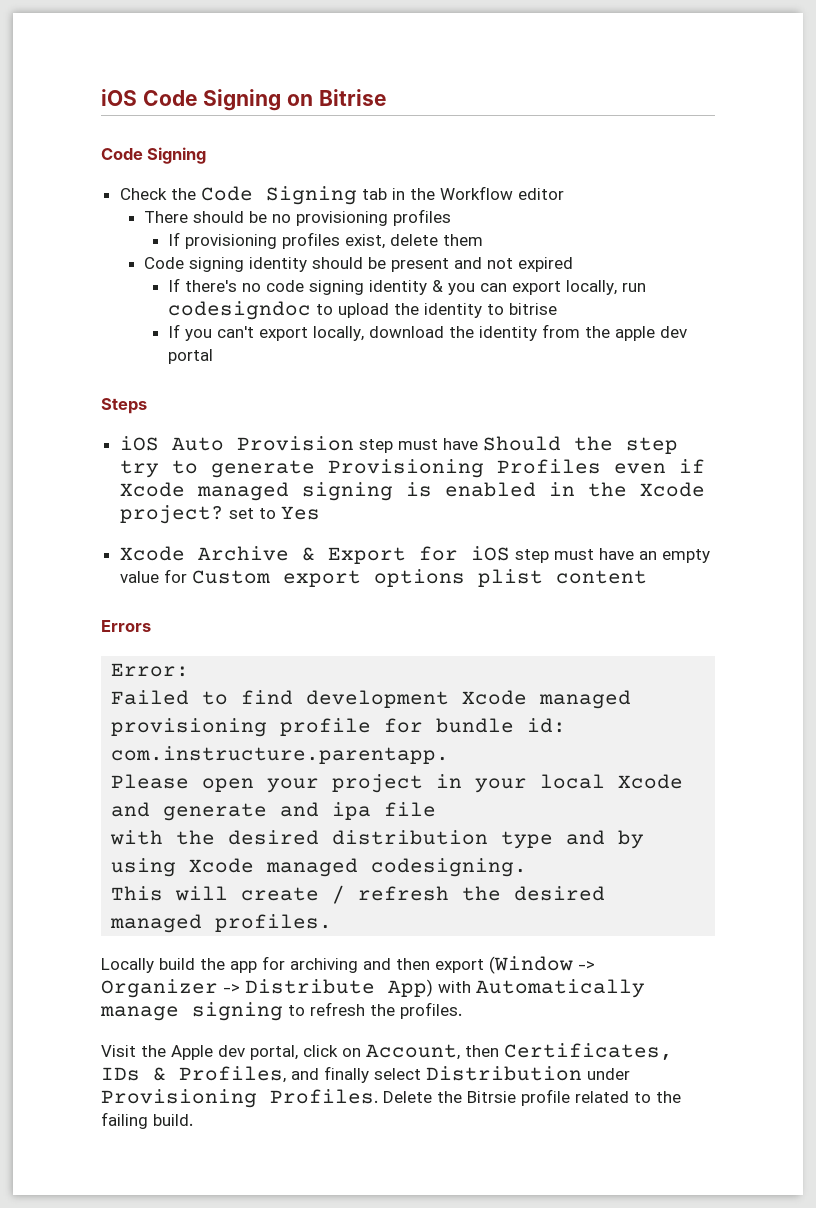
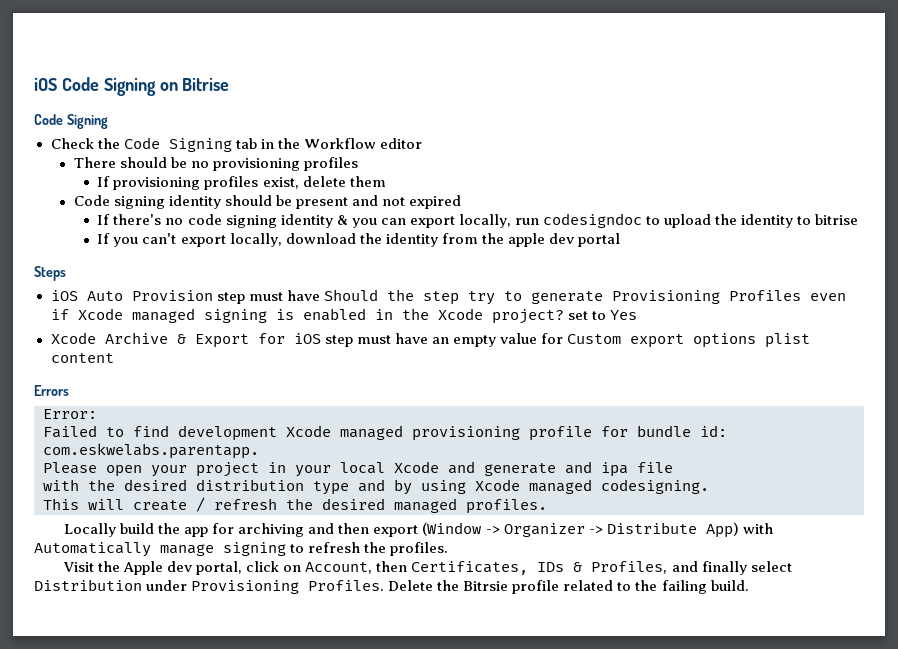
- Failed to find development Xcode managed provisioning profile for bundle id: com.instructure.parentapp.
+ Failed to find development Xcode managed provisioning profile for bundle id: com.eskwelabs.parentapp.

